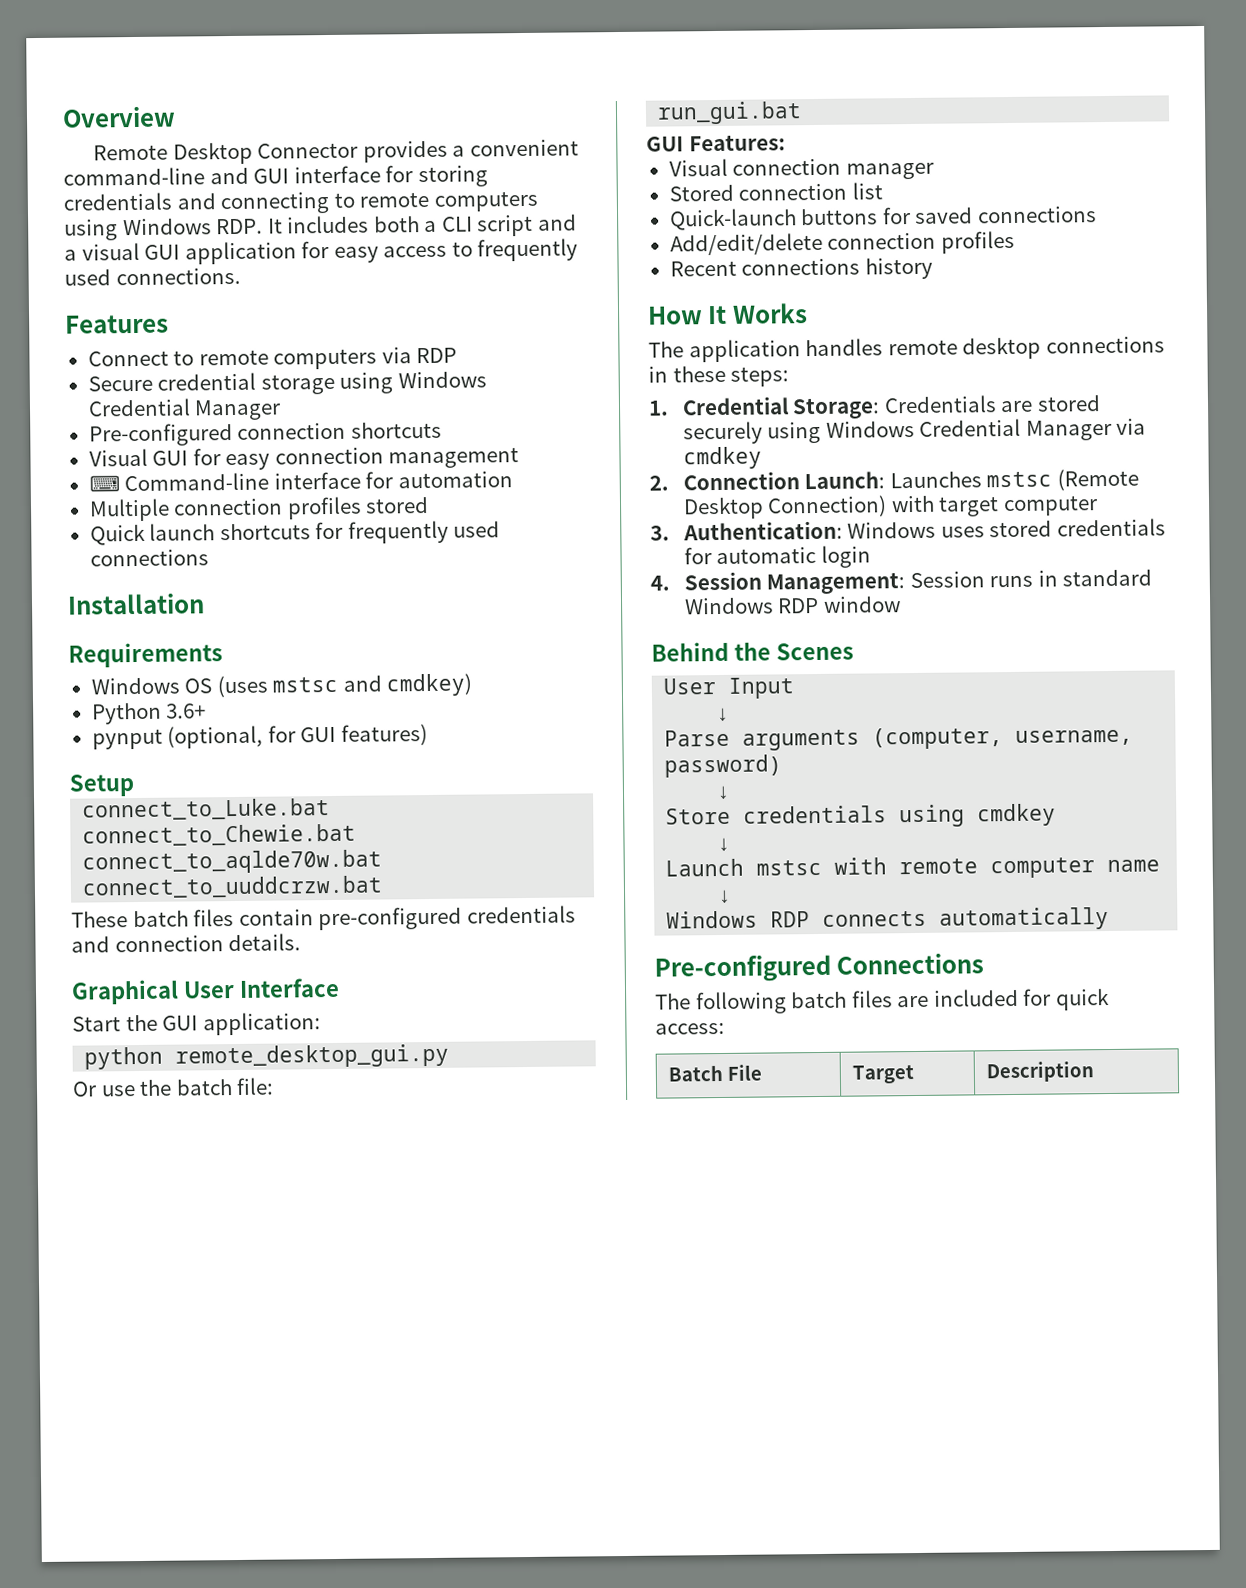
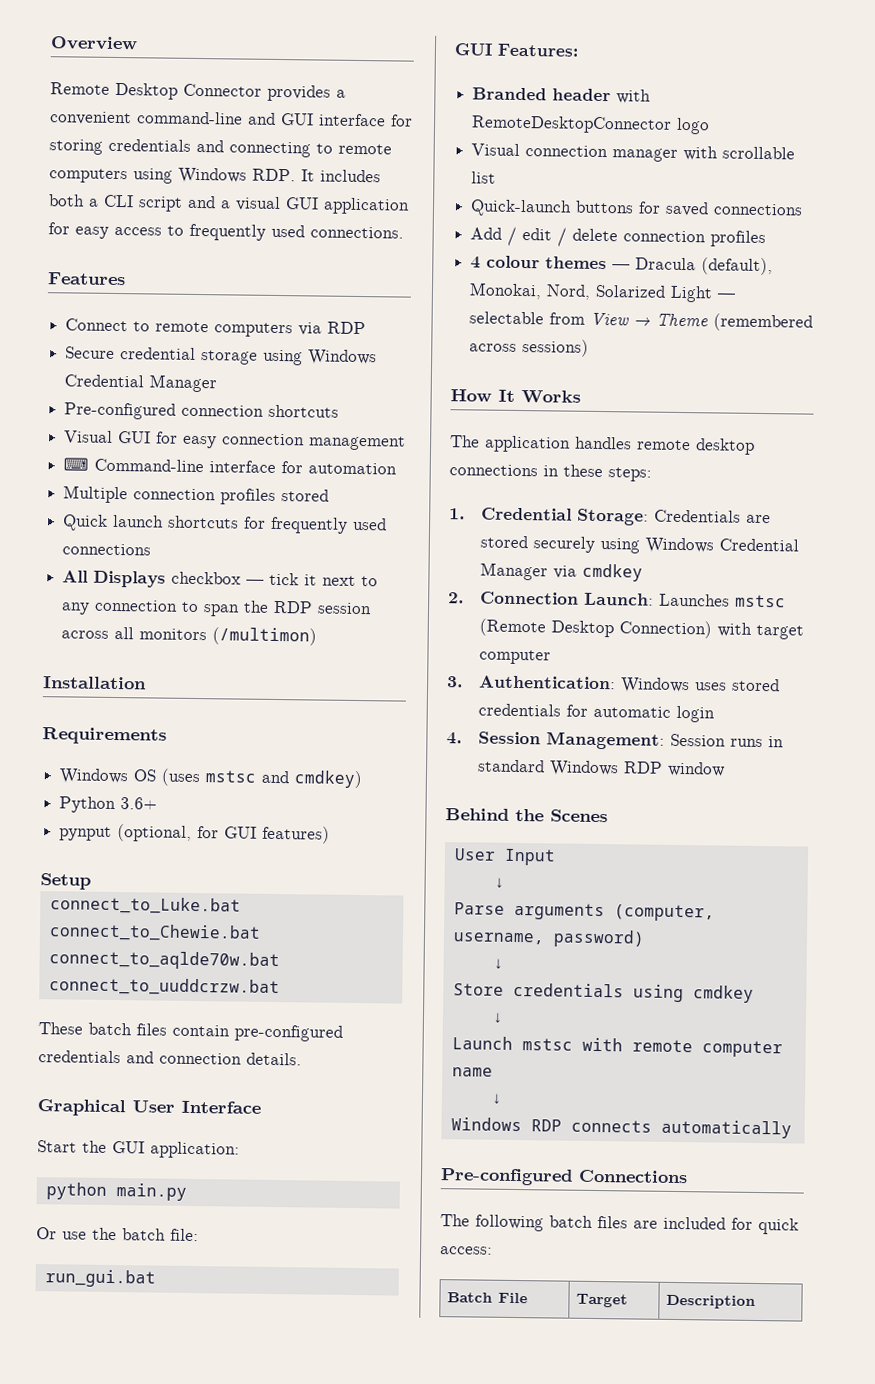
+ All Displays checkbox — tick it next to any connection to span the RDP session across all monitors (/multimon)
- python remote_desktop_gui.py
+ python main.py
+ Branded header with RemoteDesktopConnector logo
- Visual connection manager
- Stored connection list
+ Visual connection manager with scrollable list
- Add/edit/delete connection profiles
- Recent connections history
+ Add / edit / delete connection profiles
+ 4 colour themes — Dracula (default), Monokai, Nord, Solarized Light — selectable from View → Theme (remembered across sessions)

